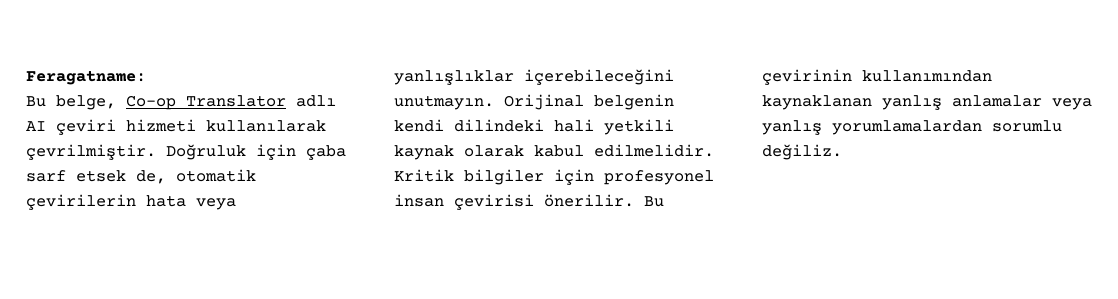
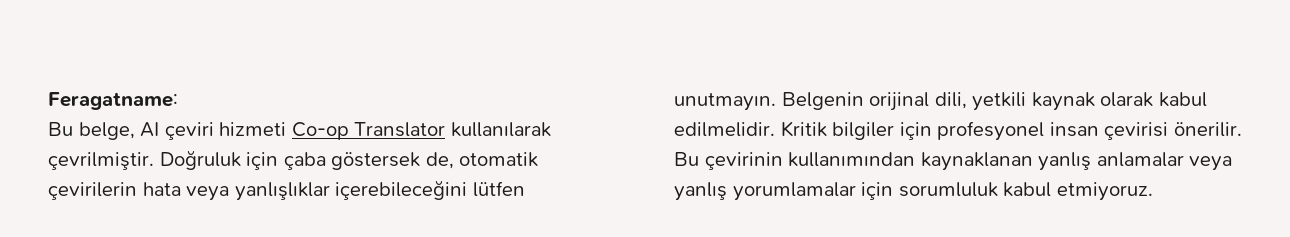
- Bu belge, Co-op Translator adlı AI çeviri hizmeti kullanılarak çevrilmiştir.
+ Bu belge, AI çeviri hizmeti Co-op Translator kullanılarak çevrilmiştir.
- Doğruluk için çaba sarf etsek de, otomatik çevirilerin hata veya yanlışlıklar içerebileceğini unutmayın. Orijinal belgenin kendi dilindeki hali yetkili kaynak olarak kabul edilmelidir.
+ Doğruluk için çaba göstersek de, otomatik çevirilerin hata veya yanlışlıklar içerebileceğini lütfen unutmayın. Belgenin orijinal dili, yetkili kaynak olarak kabul edilmelidir.
- Bu çevirinin kullanımından kaynaklanan yanlış anlamalar veya yanlış yorumlamalardan sorumlu değiliz.
+ Bu çevirinin kullanımından kaynaklanan yanlış anlamalar veya yanlış yorumlamalar için sorumluluk kabul etmiyoruz.

